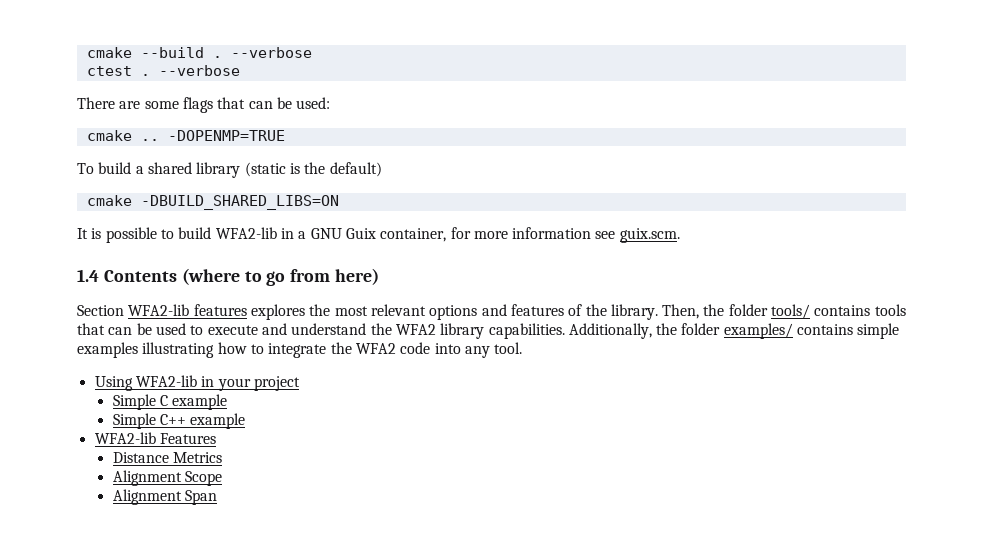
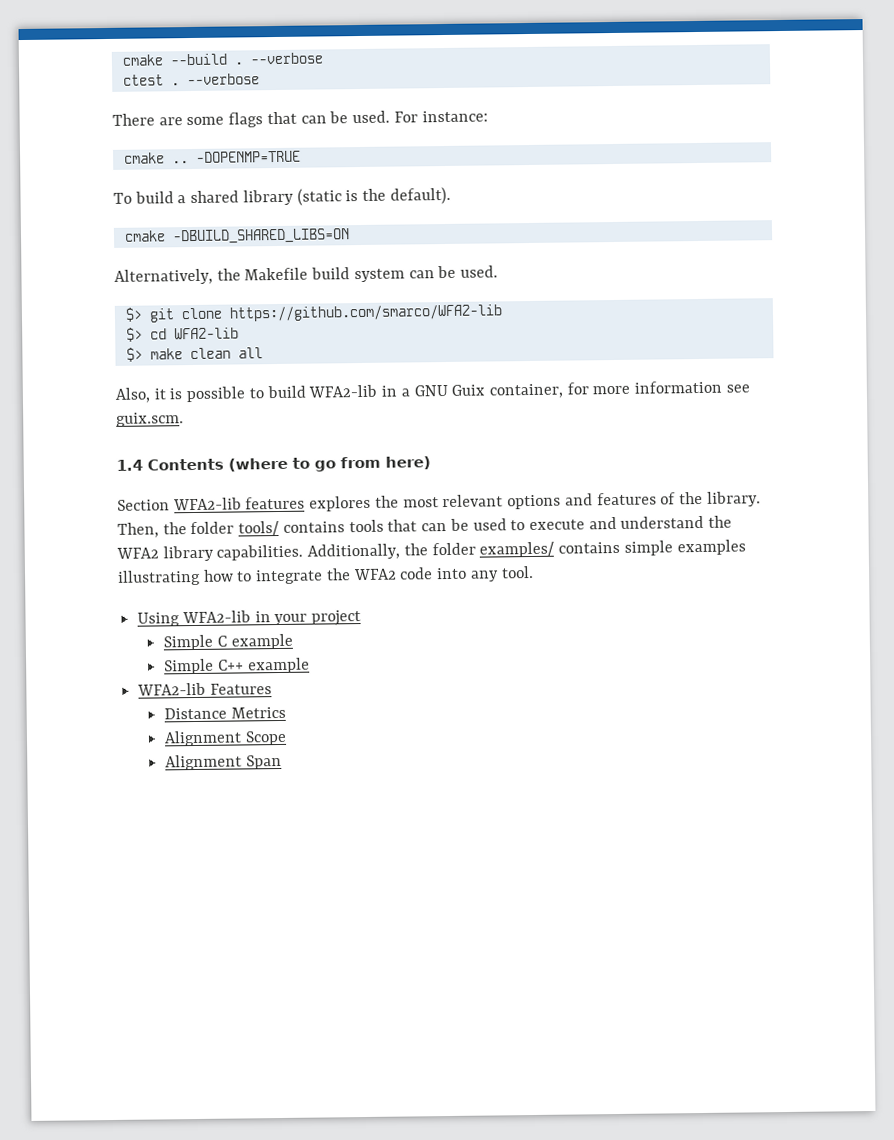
- There are some flags that can be used:
+ There are some flags that can be used. For instance:
- To build a shared library (static is the default)
+ To build a shared library (static is the default).
- It is possible to build WFA2-lib in a GNU Guix container, for more information see guix.scm.
+ Alternatively, the Makefile build system can be used.
+ $> git clone https://github.com/smarco/WFA2-lib
+ $> cd WFA2-lib
+ $> make clean all
+ Also, it is possible to build WFA2-lib in a GNU Guix container, for more information see guix.scm.

